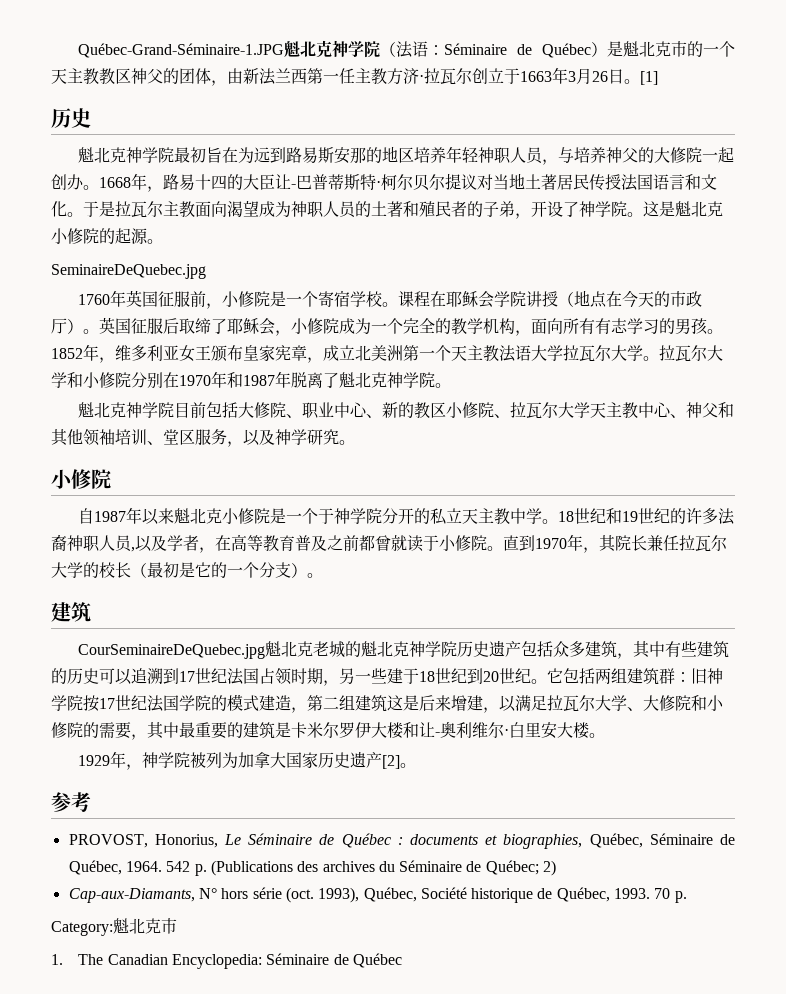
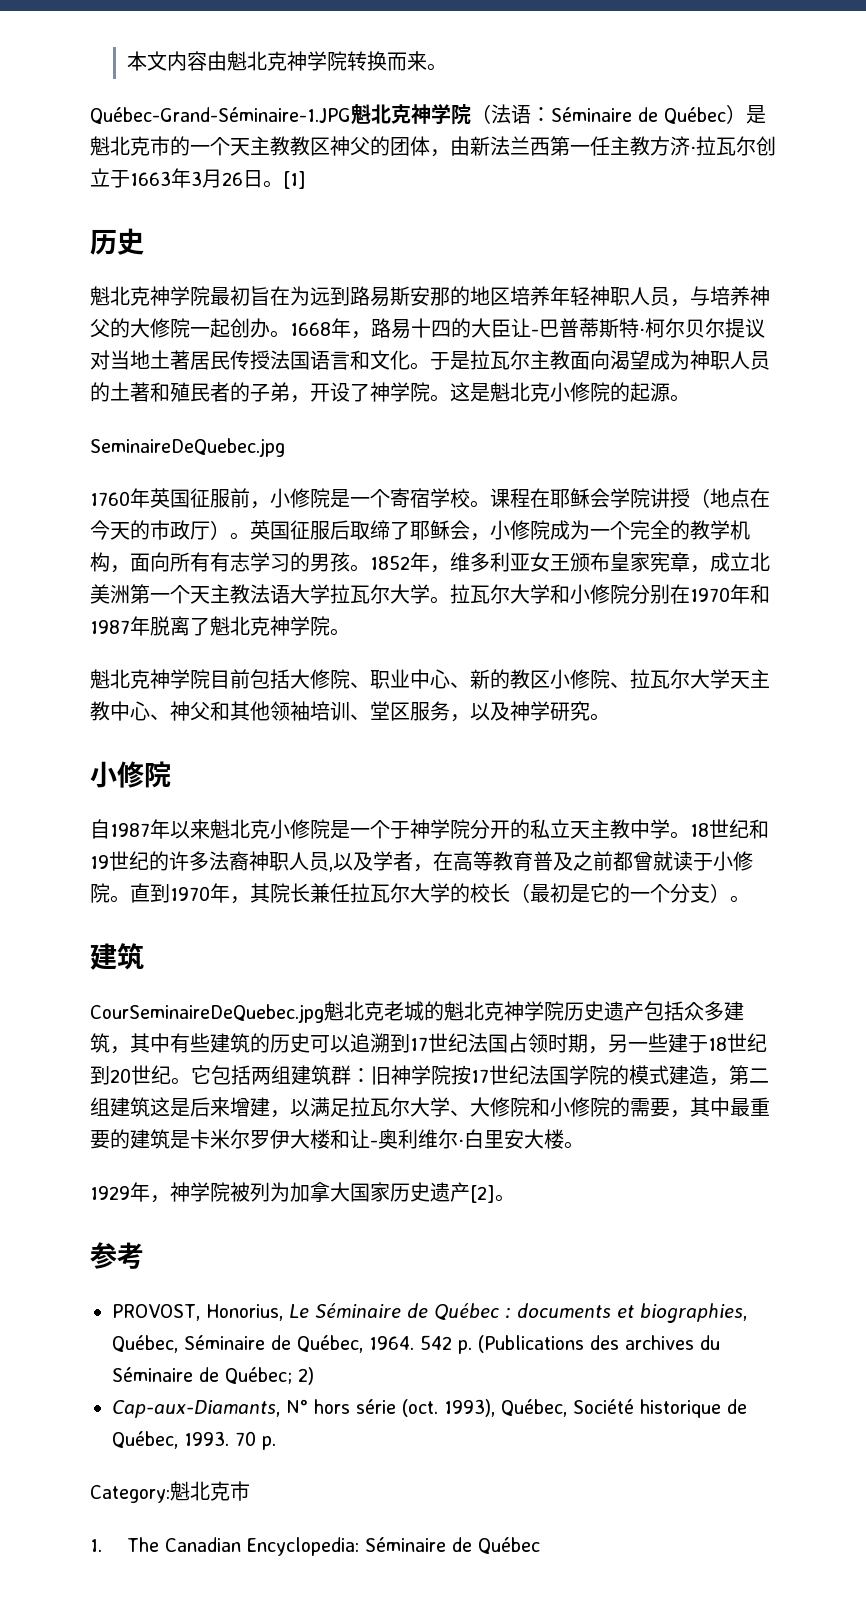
+ 本文内容由魁北克神学院转换而来。

